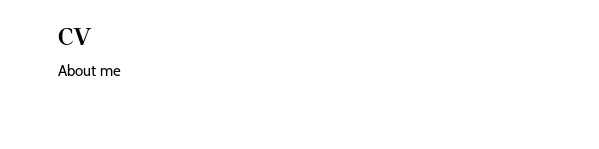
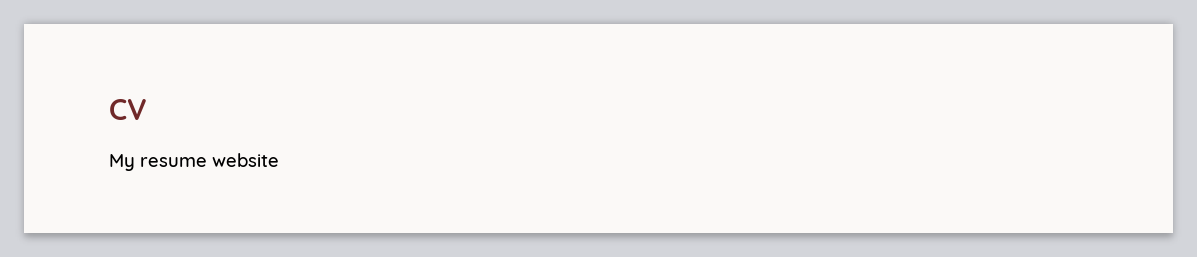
- About me
+ My resume website

